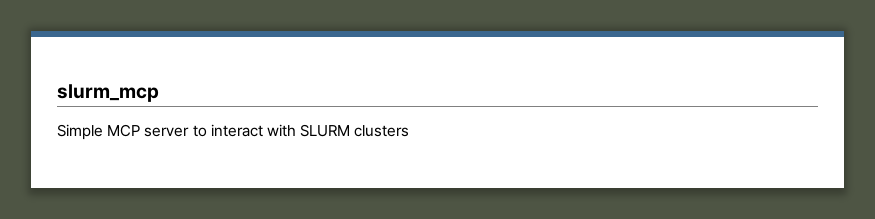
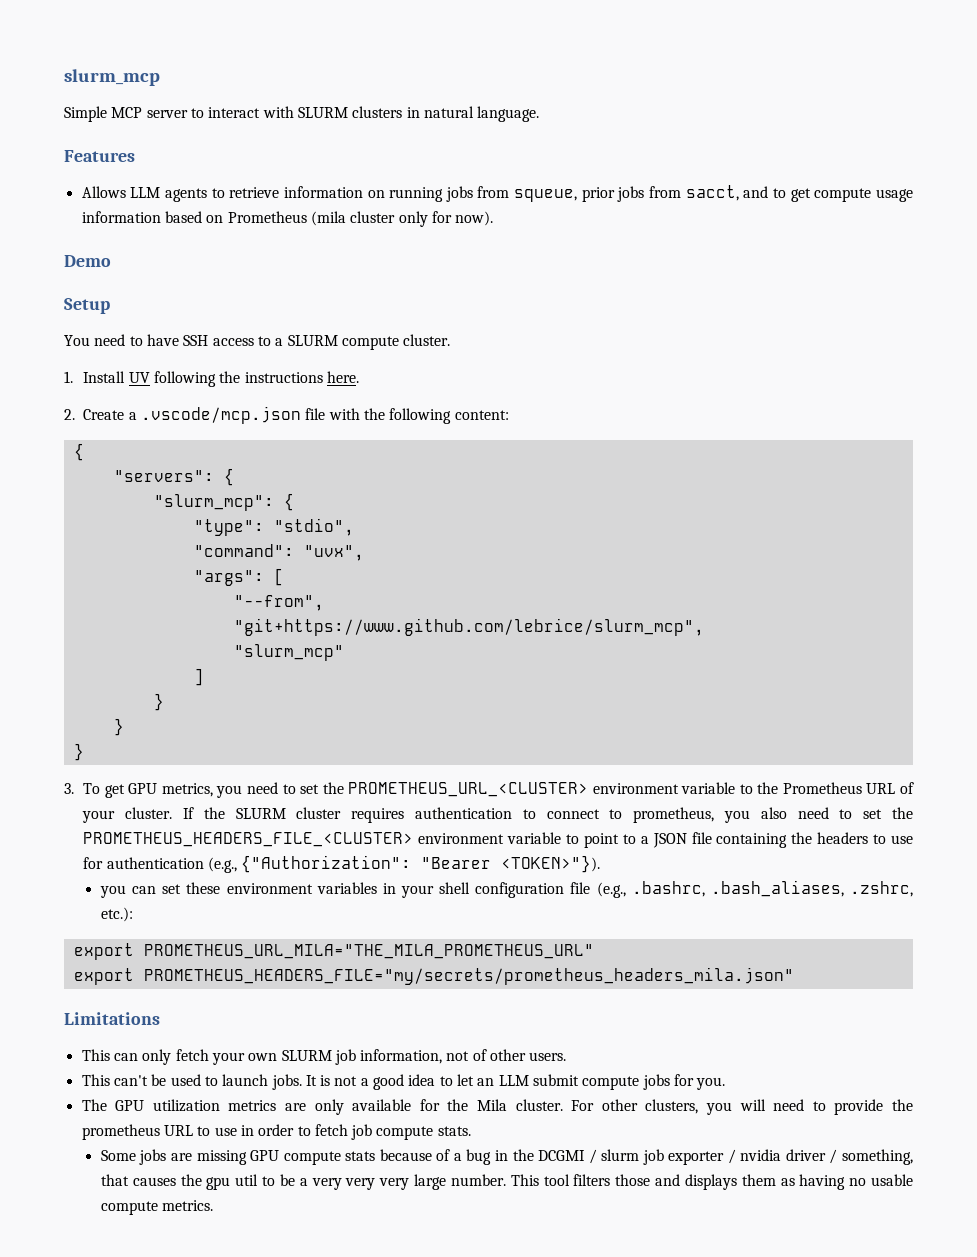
- Simple MCP server to interact with SLURM clusters
+ Simple MCP server to interact with SLURM clusters in natural language.
+ Features
+ Allows LLM agents to retrieve information on running jobs from squeue, prior jobs from sacct, and to get compute usage information based on Prometheus (mila cluster only for now).
+ Demo
+ Setup
+ You need to have SSH access to a SLURM compute cluster.
+ 1. Install UV following the instructions here.
+ 2. Create a .vscode/mcp.json file with the following content:
+ {
+ "servers": {
+ "slurm_mcp": {
+ "type": "stdio",
+ "command": "uvx",
+ "args": [
+ "--from",
+ "git+https://www.github.com/lebrice/slurm_mcp",
+ "slurm_mcp"
+ ]
+ }
+ }
+ }
+ 3. To get GPU metrics, you need to set the PROMETHEUS_URL_<CLUSTER> environment variable to the Prometheus URL of your cluster. If the SLURM cluster requires authentication to connect to prometheus, you also need to set the PROMETHEUS_HEADERS_FILE_<CLUSTER> environment variable to point to a JSON file containing the headers to use for authentication (e.g., {"Authorization": "Bearer <TOKEN>"}).
+ you can set these environment variables in your shell configuration file (e.g., .bashrc, .bash_aliases, .zshrc, etc.):
+ export PROMETHEUS_URL_MILA="THE_MILA_PROMETHEUS_URL"
+ export PROMETHEUS_HEADERS_FILE="my/secrets/prometheus_headers_mila.json"
+ Limitations
+ This can only fetch your own SLURM job information, not of other users.
+ This can't be used to launch jobs. It is not a good idea to let an LLM submit compute jobs for you.
+ The GPU utilization metrics are only available for the Mila cluster. For other clusters, you will need to provide the prometheus URL to use in order to fetch job compute stats.
+ Some jobs are missing GPU compute stats because of a bug in the DCGMI / slurm job exporter / nvidia driver / something, that causes the gpu util to be a very very very large number. This tool filters those and displays them as having no usable compute metrics.

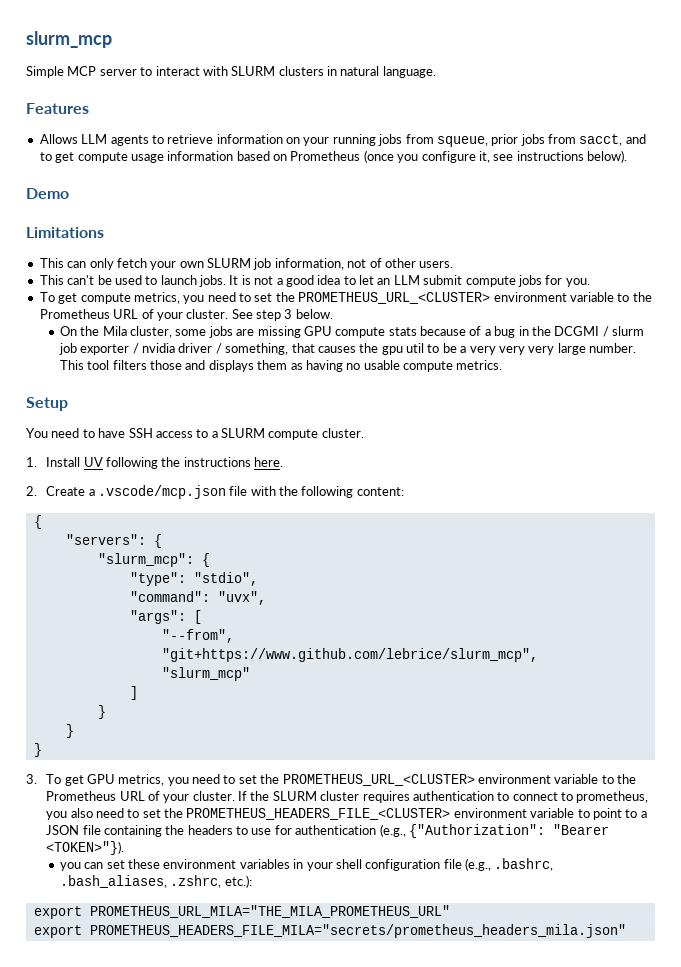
- Allows LLM agents to retrieve information on running jobs from squeue, prior jobs from sacct, and to get compute usage information based on Prometheus (mila cluster only for now).
+ Allows LLM agents to retrieve information on your running jobs from squeue, prior jobs from sacct, and to get compute usage information based on Prometheus (once you configure it, see instructions below).
  Demo
+ Limitations
+ This can only fetch your own SLURM job information, not of other users.
+ This can't be used to launch jobs. It is not a good idea to let an LLM submit compute jobs for you.
+ To get compute metrics, you need to set the PROMETHEUS_URL_<CLUSTER> environment variable to the Prometheus URL of your cluster. See step 3 below.
+ On the Mila cluster, some jobs are missing GPU compute stats because of a bug in the DCGMI / slurm job exporter / nvidia driver / something, that causes the gpu util to be a very very very large number. This tool filters those and displays them as having no usable compute metrics.
- export PROMETHEUS_HEADERS_FILE="my/secrets/prometheus_headers_mila.json"
- Limitations
- This can only fetch your own SLURM job information, not of other users.
- This can't be used to launch jobs. It is not a good idea to let an LLM submit compute jobs for you.
- The GPU utilization metrics are only available for the Mila cluster. For other clusters, you will need to provide the prometheus URL to use in order to fetch job compute stats.
- Some jobs are missing GPU compute stats because of a bug in the DCGMI / slurm job exporter / nvidia driver / something, that causes the gpu util to be a very very very large number. This tool filters those and displays them as having no usable compute metrics.
+ export PROMETHEUS_HEADERS_FILE_MILA="secrets/prometheus_headers_mila.json"

